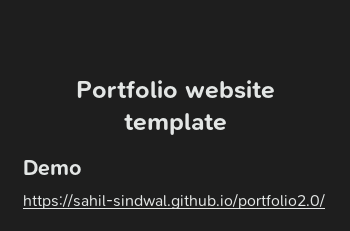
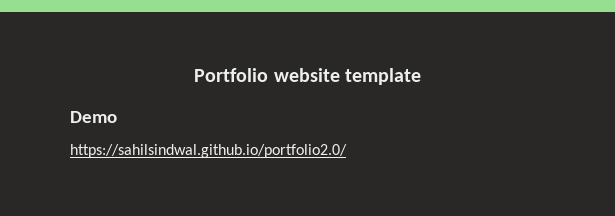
- https://sahil-sindwal.github.io/portfolio2.0/
+ https://sahilsindwal.github.io/portfolio2.0/

